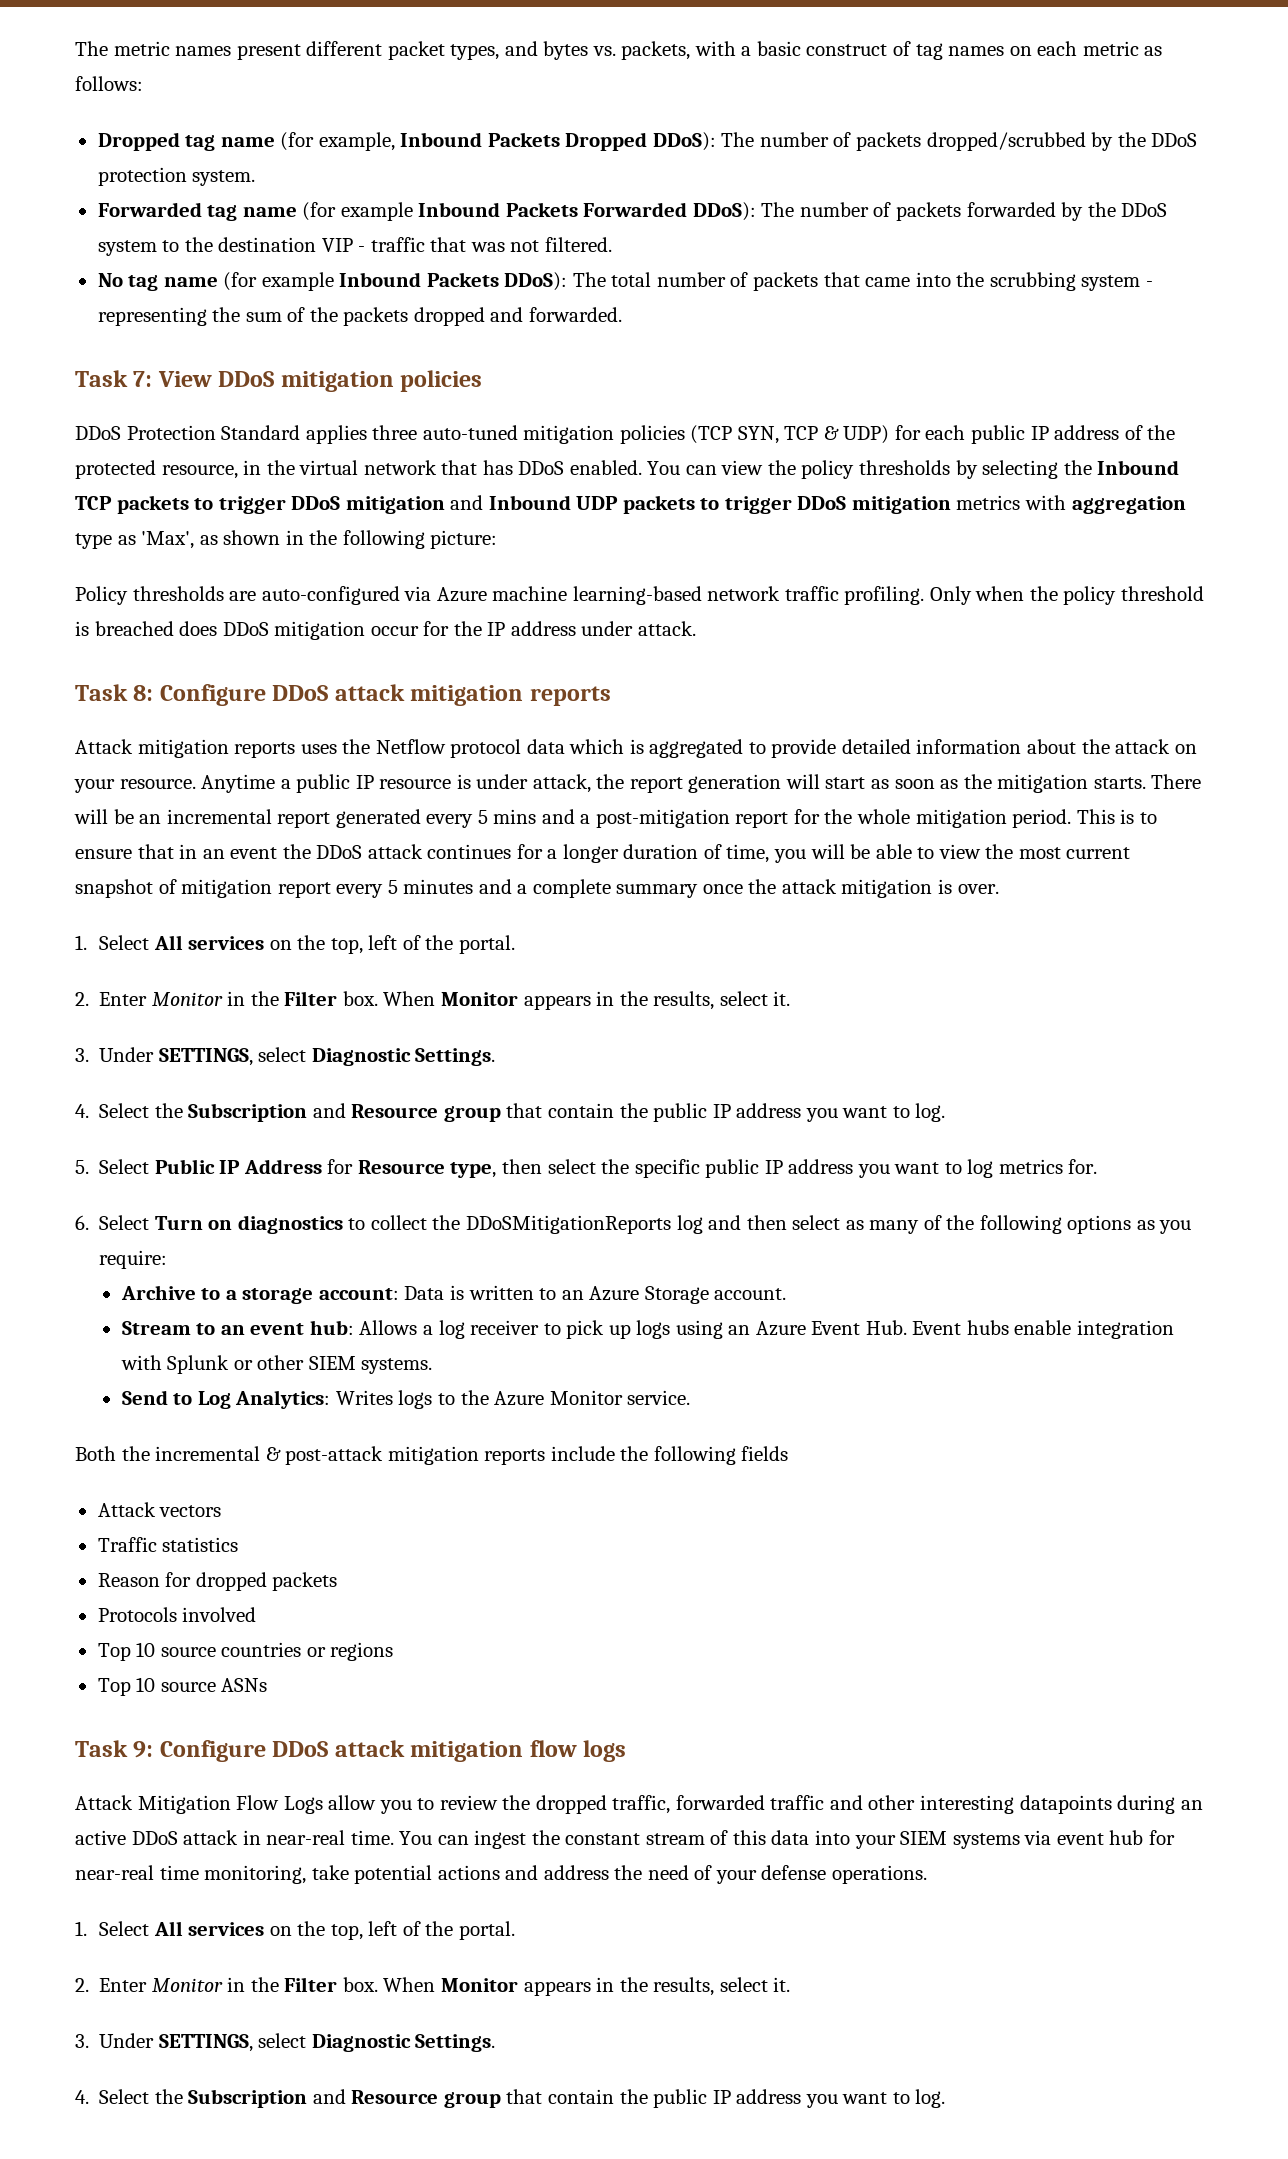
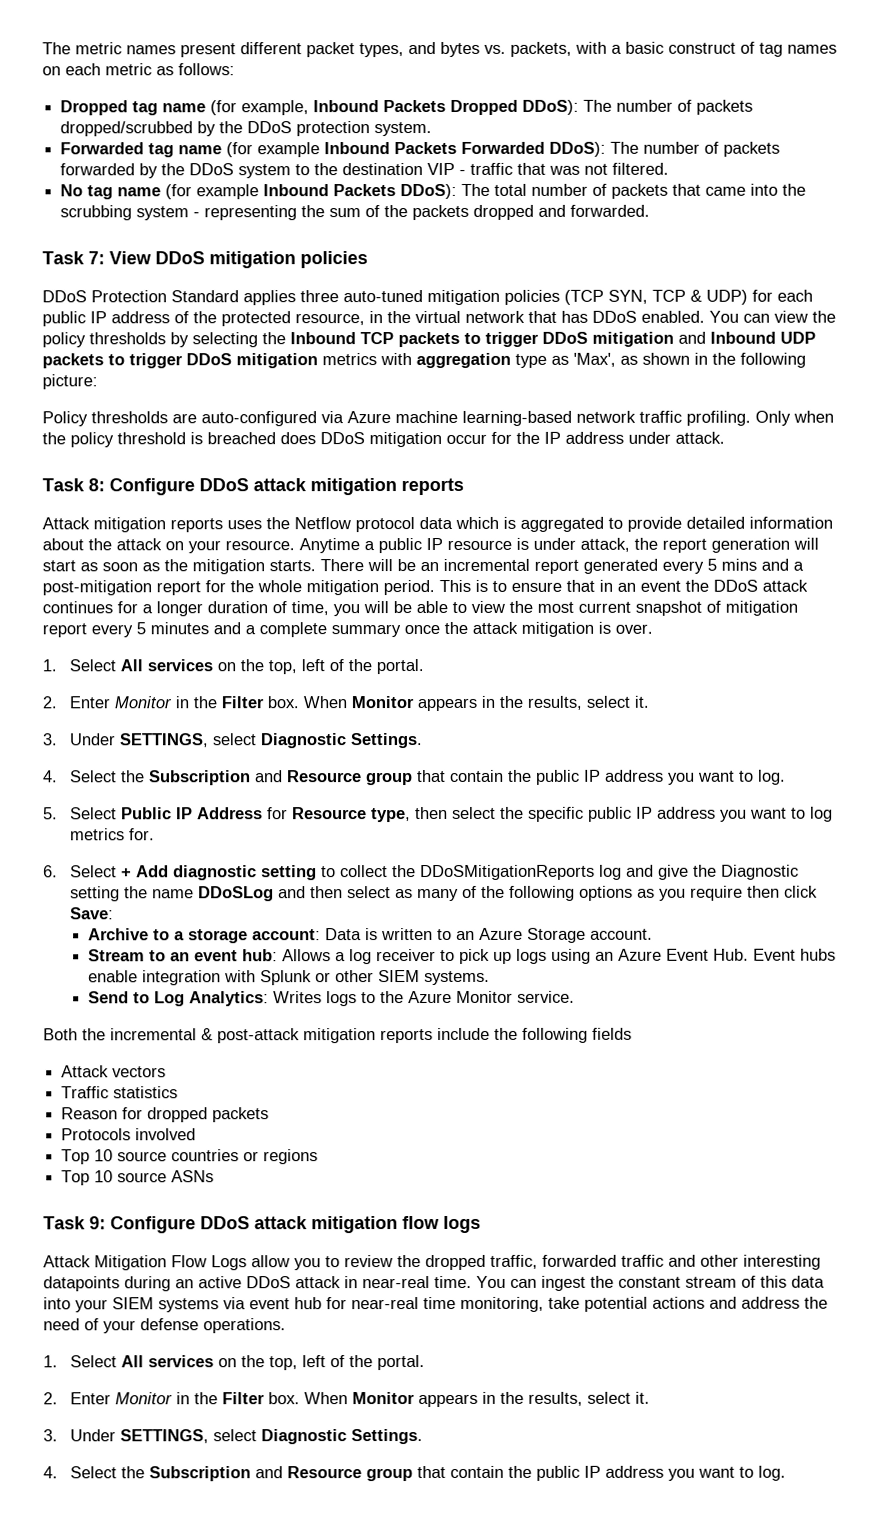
- 6. Select Turn on diagnostics to collect the DDoSMitigationReports log and then select as many of the following options as you require:
+ 6. Select + Add diagnostic setting to collect the DDoSMitigationReports log and give the Diagnostic setting the name DDoSLog and then select as many of the following options as you require then click Save:

